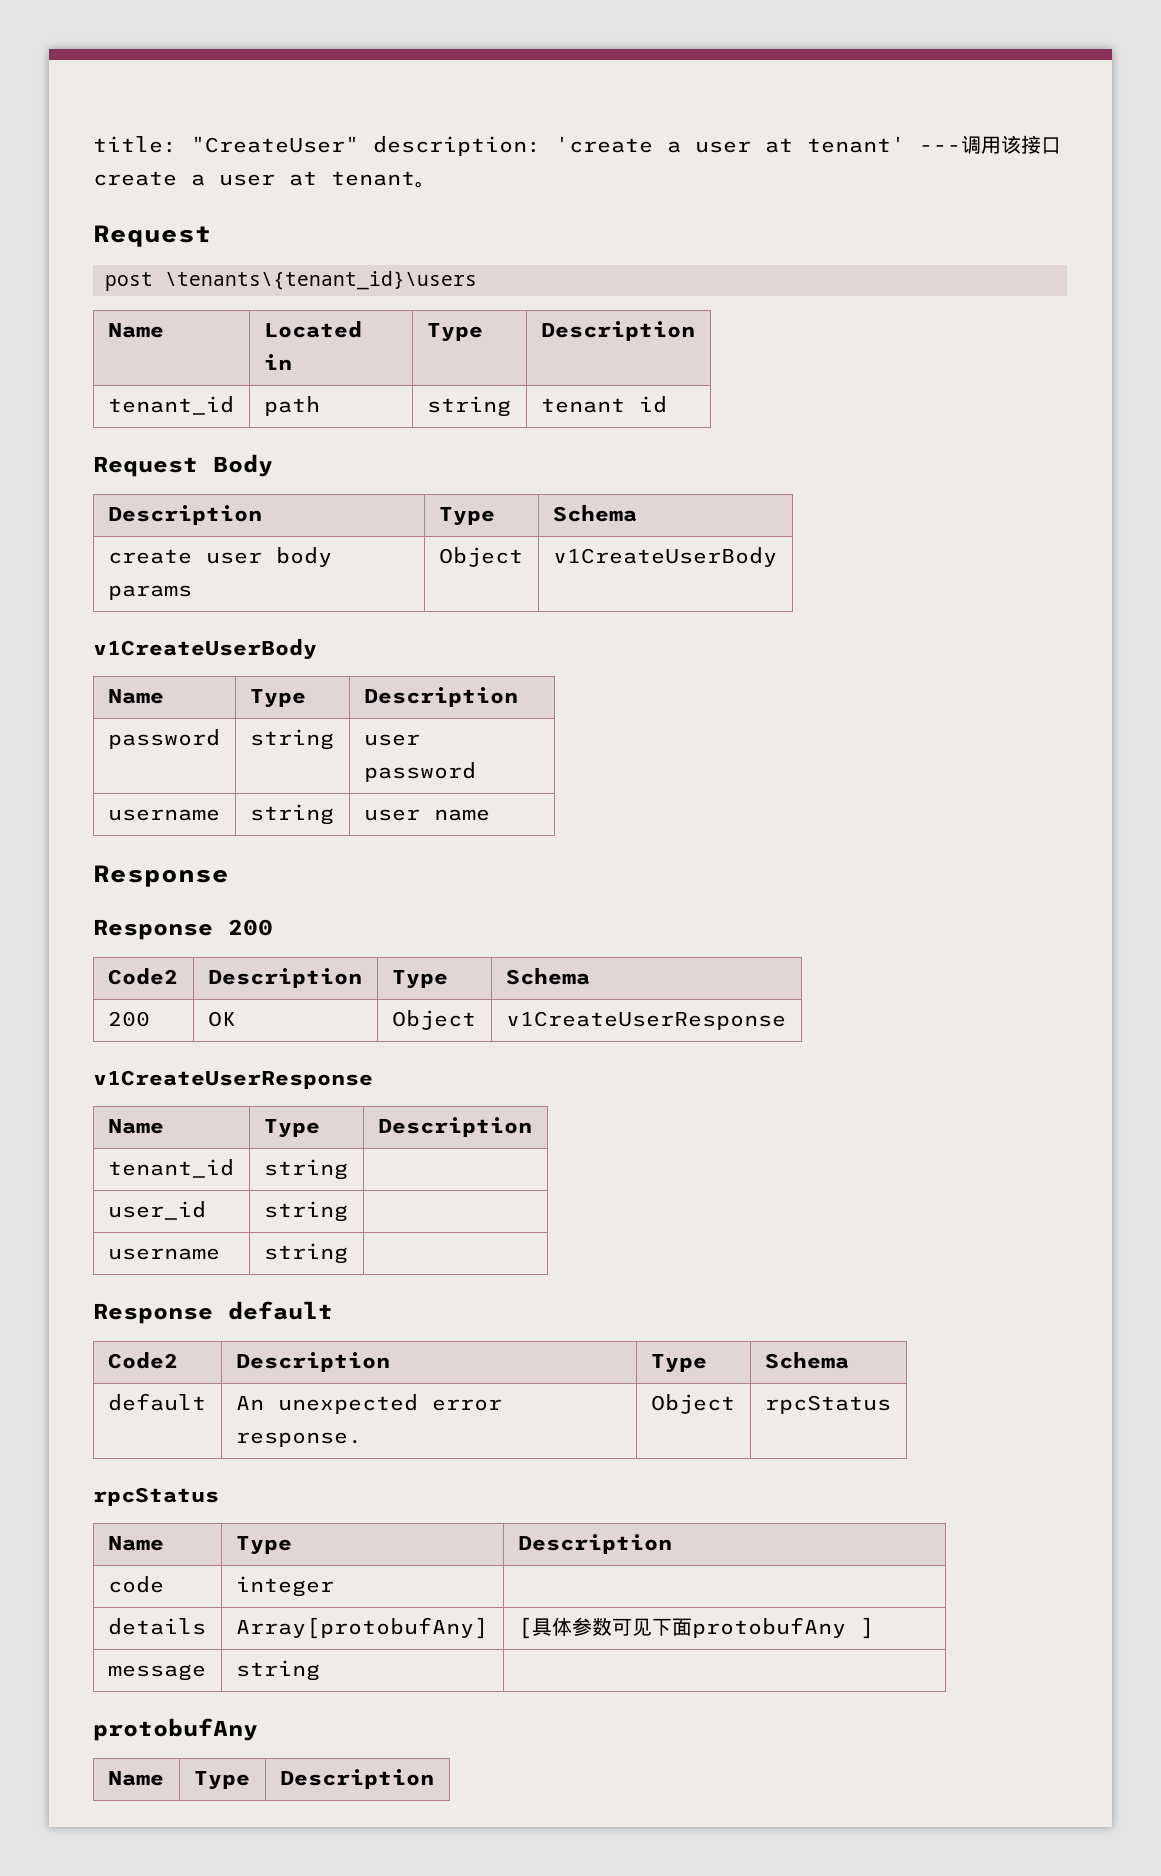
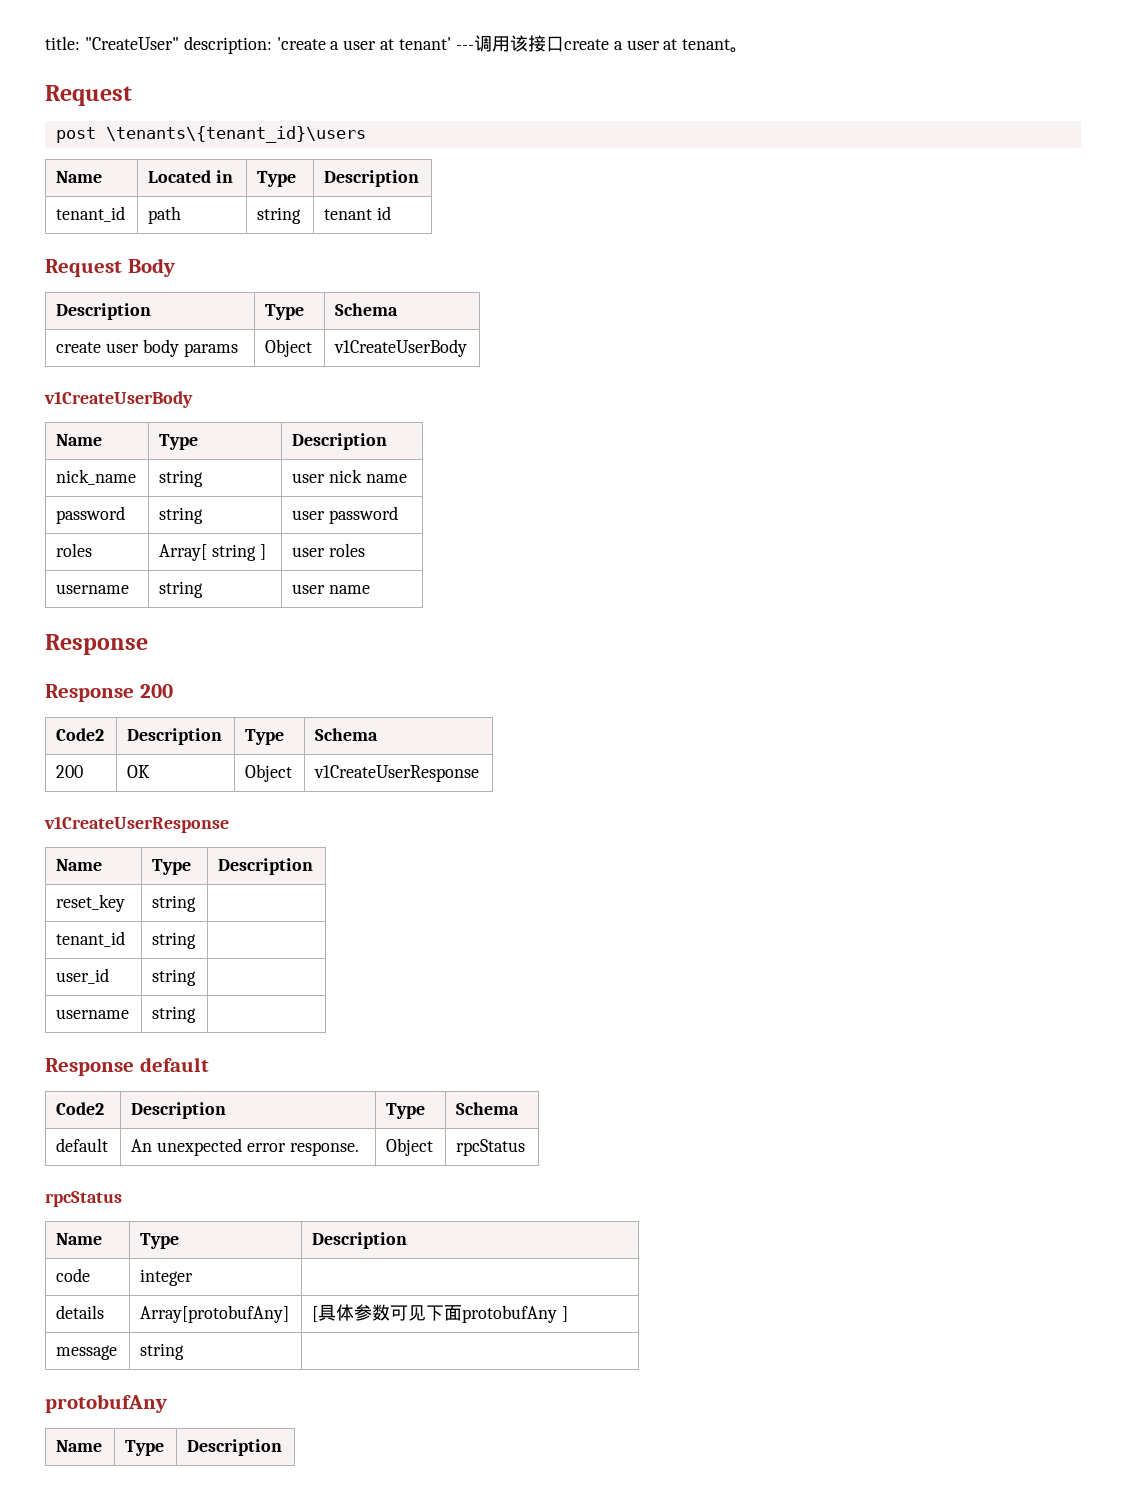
+ nick_name | string | user nick name
+ roles | Array[ string ] | user roles
+ reset_key | string |

